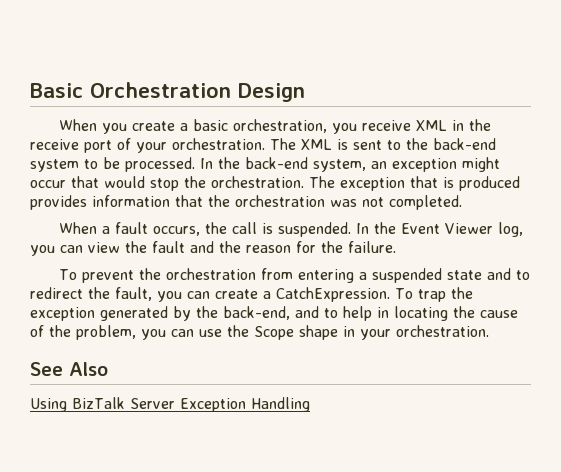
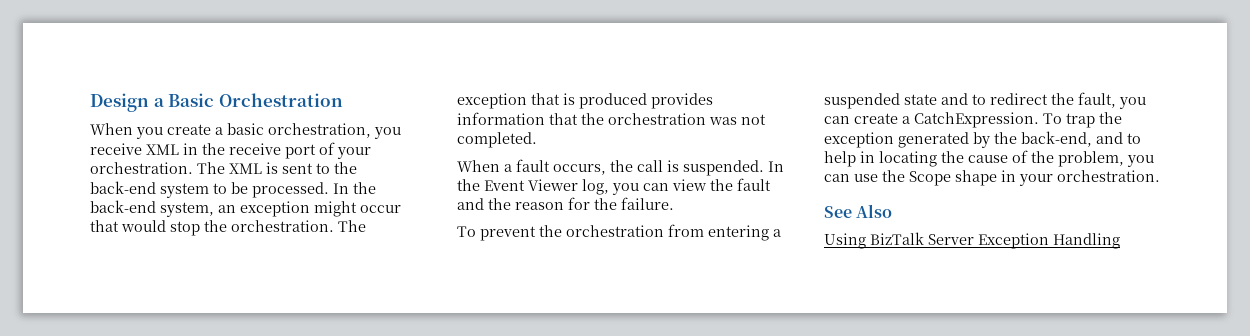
- Basic Orchestration Design
+ Design a Basic Orchestration

